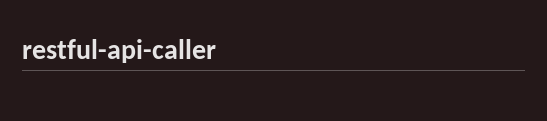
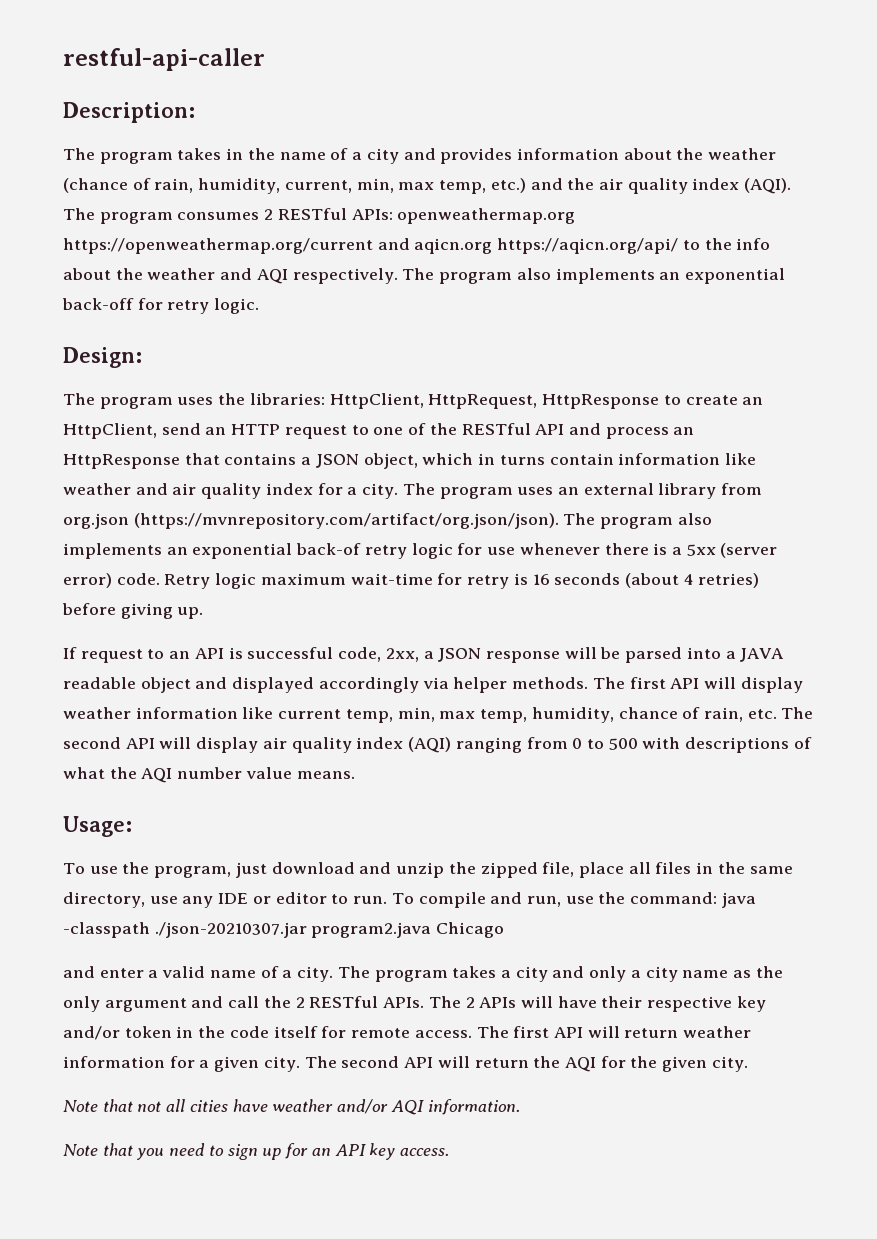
+ Description:
+ The program takes in the name of a city and provides information about the weather (chance of rain, humidity, current, min, max temp, etc.) and the air quality index (AQI). The program consumes 2 RESTful APIs: openweathermap.org https://openweathermap.org/current and aqicn.org https://aqicn.org/api/ to the info about the weather and AQI respectively. The program also implements an exponential back-off for retry logic.
+ Design:
+ The program uses the libraries: HttpClient, HttpRequest, HttpResponse to create an HttpClient, send an HTTP request to one of the RESTful API and process an HttpResponse that contains a JSON object, which in turns contain information like weather and air quality index for a city. The program uses an external library from org.json (https://mvnrepository.com/artifact/org.json/json). The program also implements an exponential back-of retry logic for use whenever there is a 5xx (server error) code. Retry logic maximum wait-time for retry is 16 seconds (about 4 retries) before giving up.
+ If request to an API is successful code, 2xx, a JSON response will be parsed into a JAVA readable object and displayed accordingly via helper methods. The first API will display weather information like current temp, min, max temp, humidity, chance of rain, etc. The second API will display air quality index (AQI) ranging from 0 to 500 with descriptions of what the AQI number value means.
+ Usage:
+ To use the program, just download and unzip the zipped file, place all files in the same directory, use any IDE or editor to run. To compile and run, use the command: java -classpath ./json-20210307.jar program2.java Chicago
+ and enter a valid name of a city. The program takes a city and only a city name as the only argument and call the 2 RESTful APIs. The 2 APIs will have their respective key and/or token in the code itself for remote access. The first API will return weather information for a given city. The second API will return the AQI for the given city.
+ Note that not all cities have weather and/or AQI information.
+ Note that you need to sign up for an API key access.

